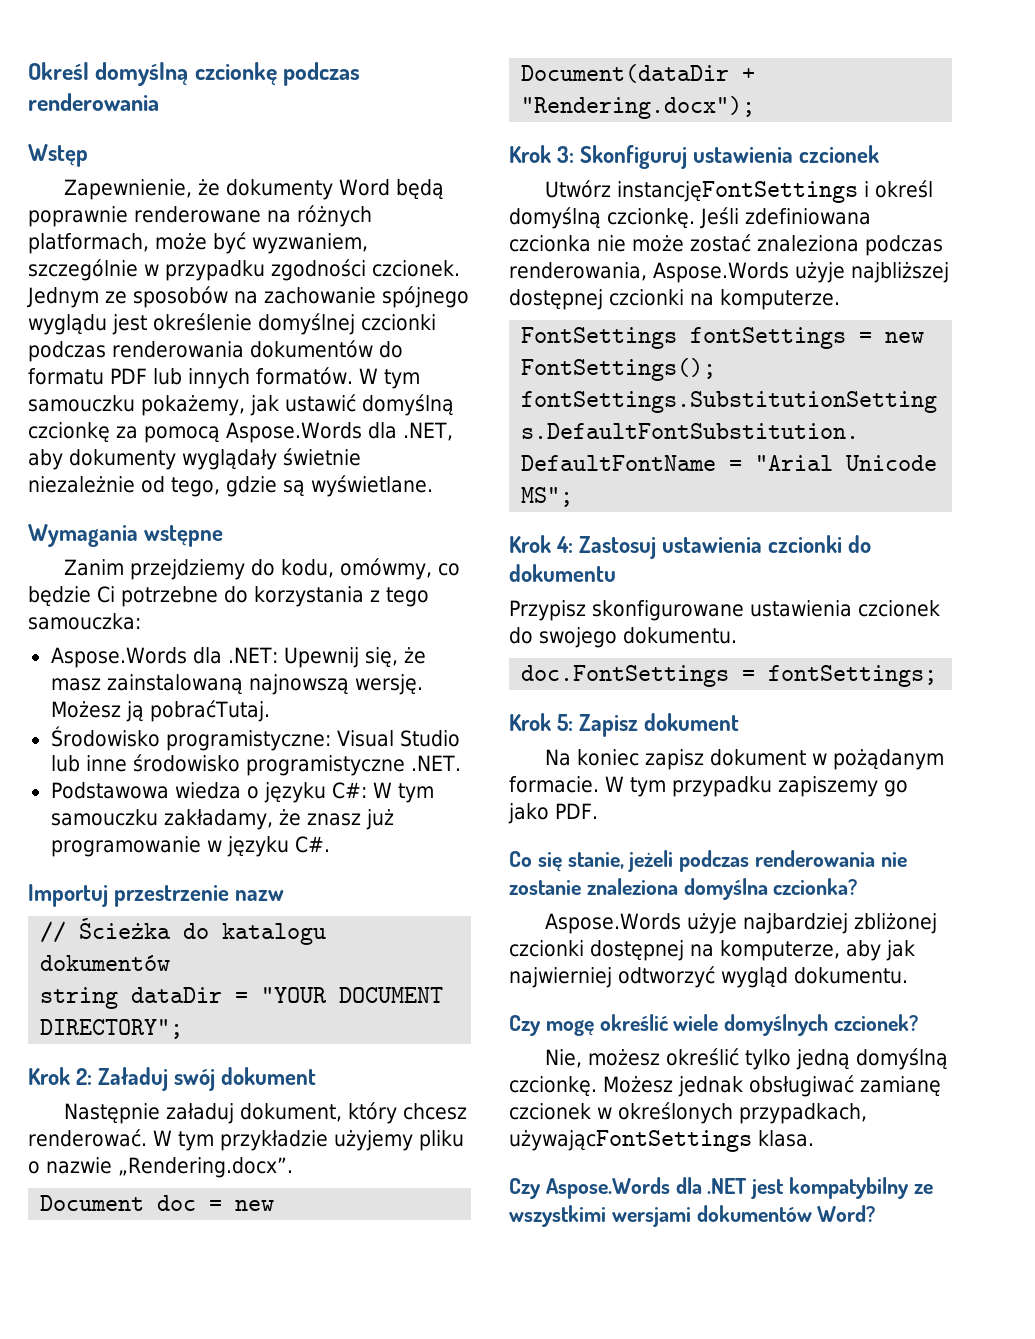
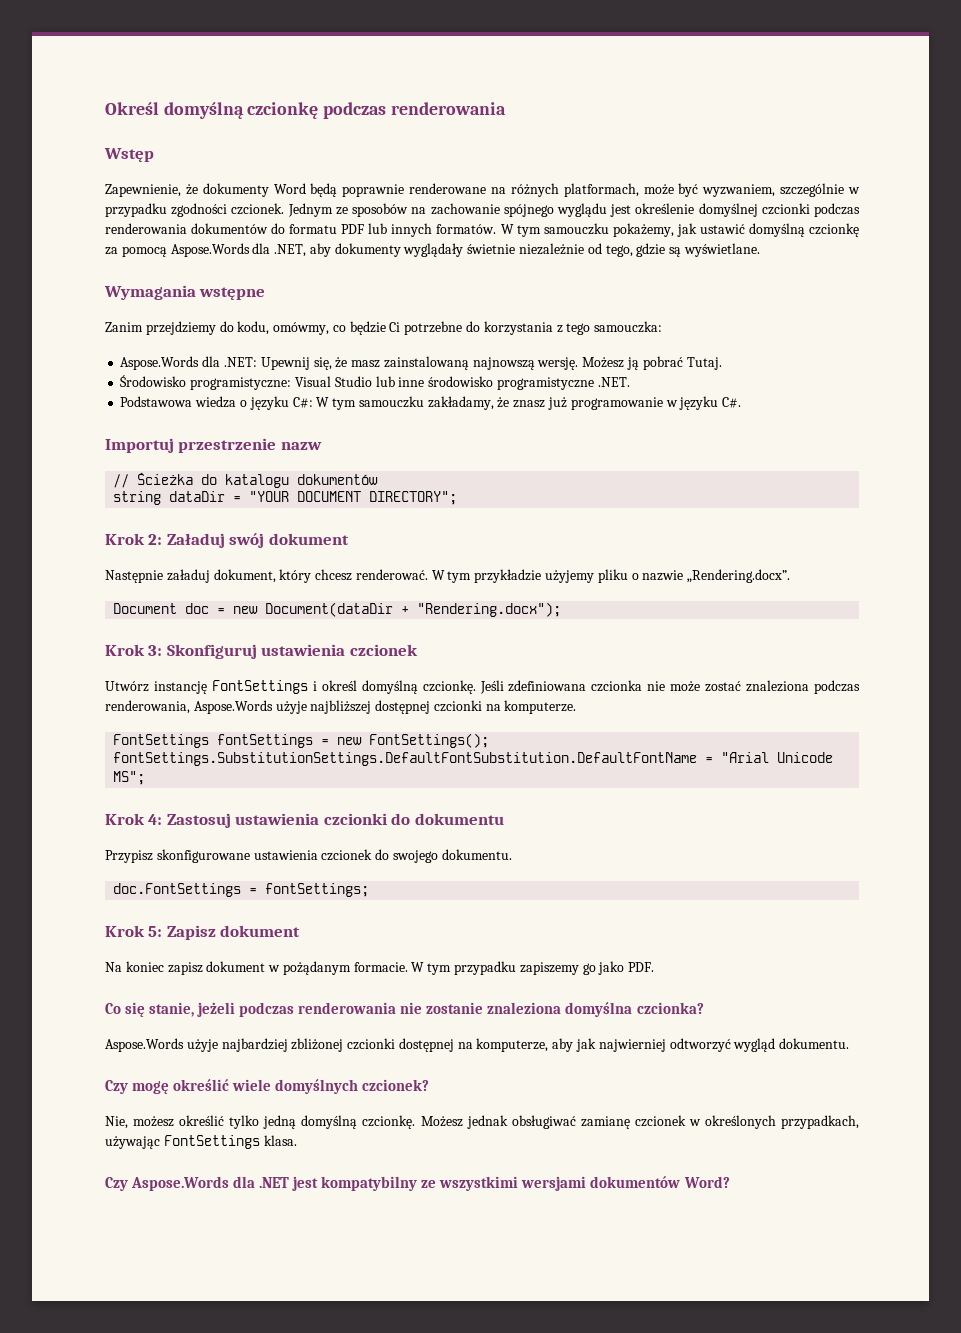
- Możesz ją pobraćTutaj.
+ Możesz ją pobrać Tutaj.
- Utwórz instancjęFontSettings i określ domyślną czcionkę.
+ Utwórz instancję FontSettings i określ domyślną czcionkę.
- Możesz jednak obsługiwać zamianę czcionek w określonych przypadkach, używającFontSettings klasa.
+ Możesz jednak obsługiwać zamianę czcionek w określonych przypadkach, używając FontSettings klasa.

